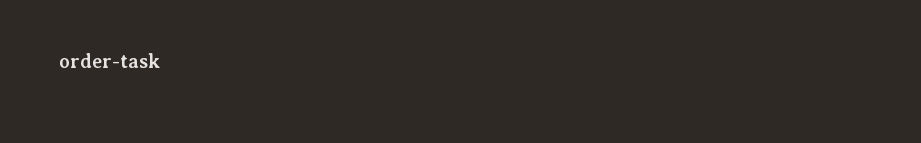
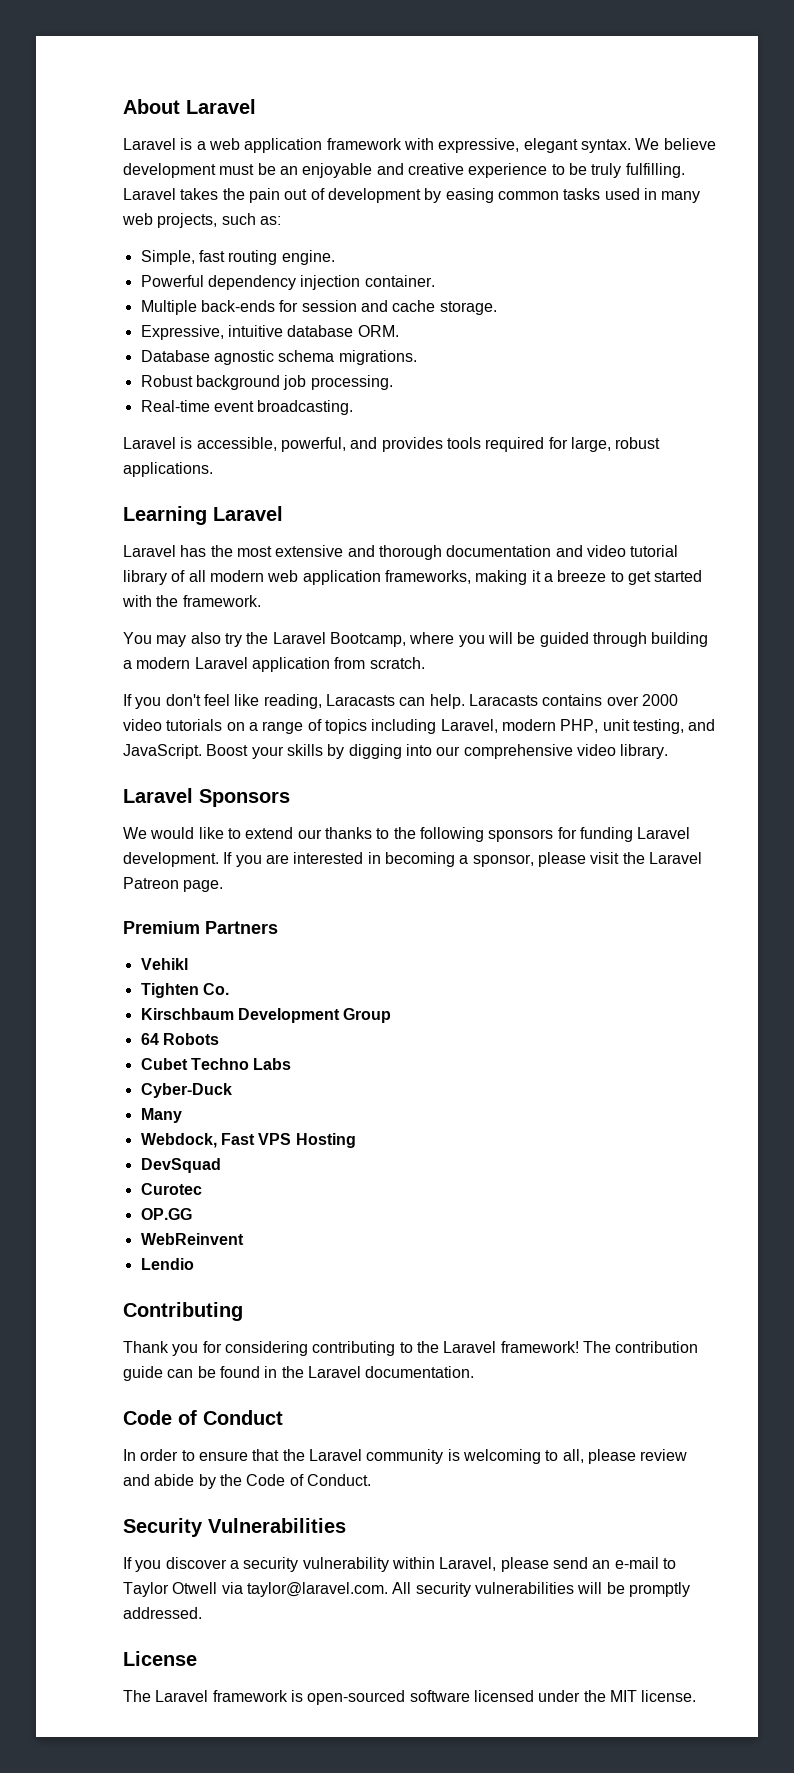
- order-task
+ About Laravel
+ Laravel is a web application framework with expressive, elegant syntax. We believe development must be an enjoyable and creative experience to be truly fulfilling. Laravel takes the pain out of development by easing common tasks used in many web projects, such as:
+ Simple, fast routing engine.
+ Powerful dependency injection container.
+ Multiple back-ends for session and cache storage.
+ Expressive, intuitive database ORM.
+ Database agnostic schema migrations.
+ Robust background job processing.
+ Real-time event broadcasting.
+ Laravel is accessible, powerful, and provides tools required for large, robust applications.
+ Learning Laravel
+ Laravel has the most extensive and thorough documentation and video tutorial library of all modern web application frameworks, making it a breeze to get started with the framework.
+ You may also try the Laravel Bootcamp, where you will be guided through building a modern Laravel application from scratch.
+ If you don't feel like reading, Laracasts can help. Laracasts contains over 2000 video tutorials on a range of topics including Laravel, modern PHP, unit testing, and JavaScript. Boost your skills by digging into our comprehensive video library.
+ Laravel Sponsors
+ We would like to extend our thanks to the following sponsors for funding Laravel development. If you are interested in becoming a sponsor, please visit the Laravel Patreon page.
+ Premium Partners
+ Vehikl
+ Tighten Co.
+ Kirschbaum Development Group
+ 64 Robots
+ Cubet Techno Labs
+ Cyber-Duck
+ Many
+ Webdock, Fast VPS Hosting
+ DevSquad
+ Curotec
+ OP.GG
+ WebReinvent
+ Lendio
+ Contributing
+ Thank you for considering contributing to the Laravel framework! The contribution guide can be found in the Laravel documentation.
+ Code of Conduct
+ In order to ensure that the Laravel community is welcoming to all, please review and abide by the Code of Conduct.
+ Security Vulnerabilities
+ If you discover a security vulnerability within Laravel, please send an e-mail to Taylor Otwell via taylor@laravel.com. All security vulnerabilities will be promptly addressed.
+ License
+ The Laravel framework is open-sourced software licensed under the MIT license.

